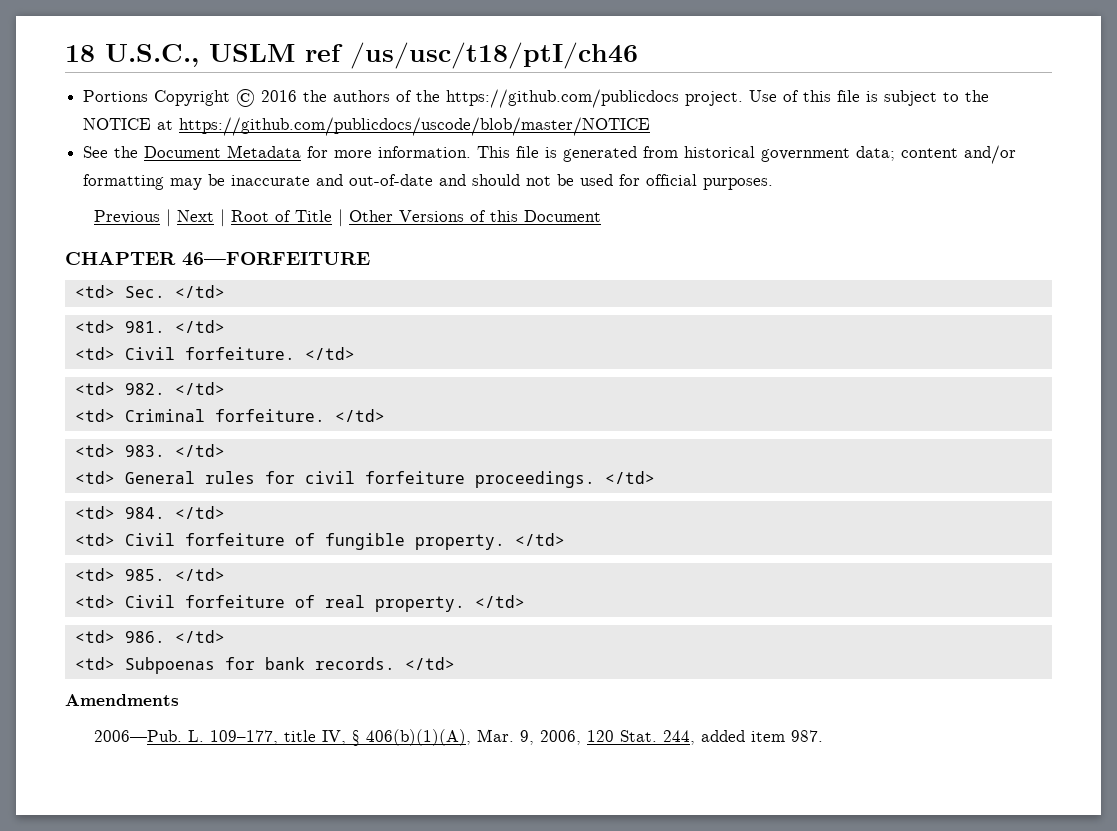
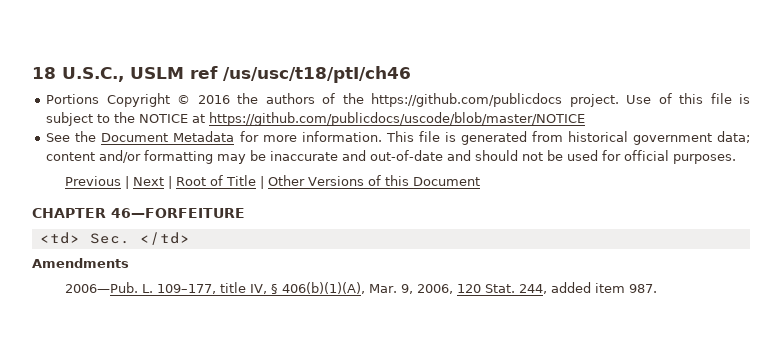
- <td> 981. </td>
- <td> Civil forfeiture. </td>
- <td> 982. </td>
- <td> Criminal forfeiture. </td>
- <td> 983. </td>
- <td> General rules for civil forfeiture proceedings. </td>
- <td> 984. </td>
- <td> Civil forfeiture of fungible property. </td>
- <td> 985. </td>
- <td> Civil forfeiture of real property. </td>
- <td> 986. </td>
- <td> Subpoenas for bank records. </td>

